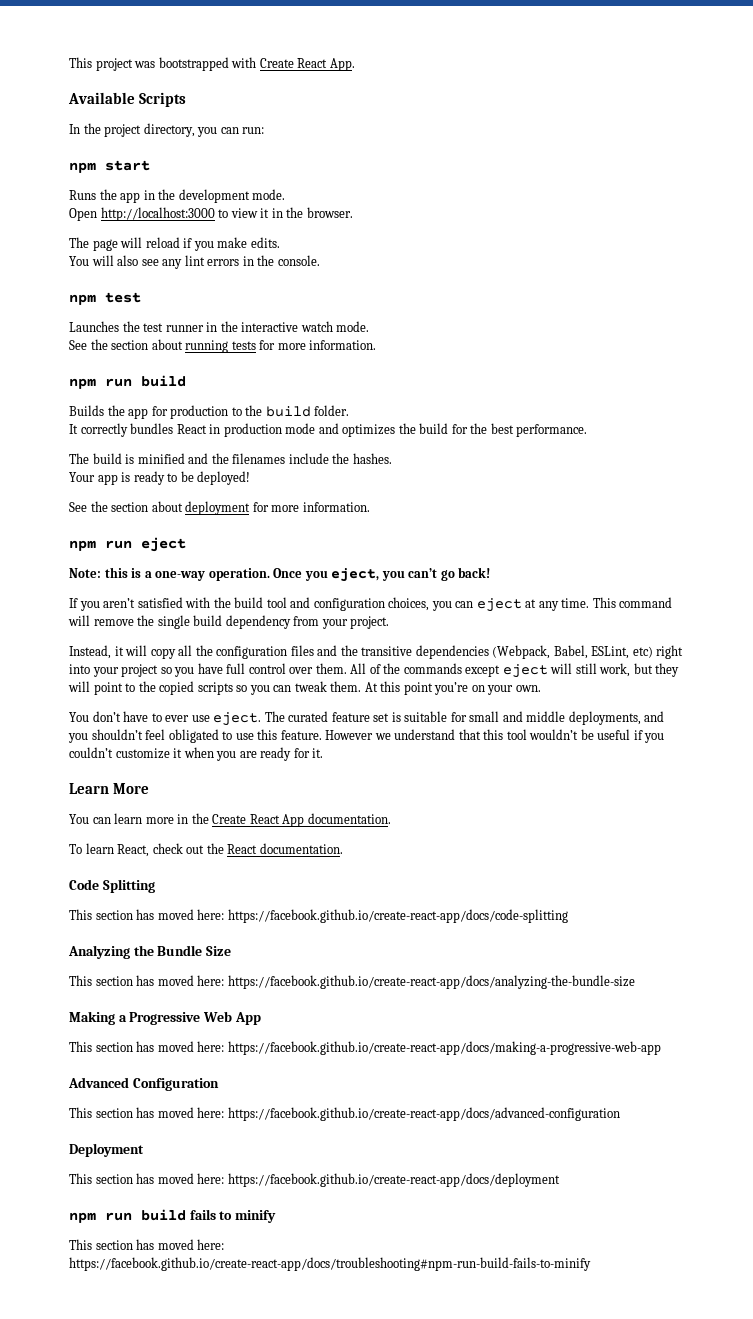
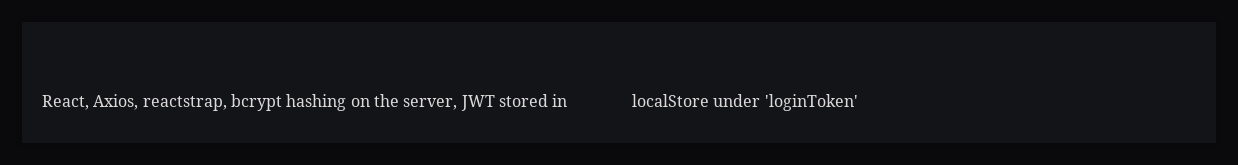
- This project was bootstrapped with Create React App.
- Available Scripts
- In the project directory, you can run:
- npm start
- Runs the app in the development mode.
- Open http://localhost:3000 to view it in the browser.
- The page will reload if you make edits.
- You will also see any lint errors in the console.
- npm test
- Launches the test runner in the interactive watch mode.
- See the section about running tests for more information.
- npm run build
- Builds the app for production to the build folder.
- It correctly bundles React in production mode and optimizes the build for the best performance.
- The build is minified and the filenames include the hashes.
- Your app is ready to be deployed!
- See the section about deployment for more information.
- npm run eject
- Note: this is a one-way operation. Once you eject, you can’t go back!
- If you aren’t satisfied with the build tool and configuration choices, you can eject at any time. This command will remove the single build dependency from your project.
- Instead, it will copy all the configuration files and the transitive dependencies (Webpack, Babel, ESLint, etc) right into your project so you have full control over them. All of the commands except eject will still work, but they will point to the copied scripts so you can tweak them. At this point you’re on your own.
- You don’t have to ever use eject. The curated feature set is suitable for small and middle deployments, and you shouldn’t feel obligated to use this feature. However we understand that this tool wouldn’t be useful if you couldn’t customize it when you are ready for it.
- Learn More
- You can learn more in the Create React App documentation.
- To learn React, check out the React documentation.
- Code Splitting
- This section has moved here: https://facebook.github.io/create-react-app/docs/code-splitting
- Analyzing the Bundle Size
- This section has moved here: https://facebook.github.io/create-react-app/docs/analyzing-the-bundle-size
- Making a Progressive Web App
- This section has moved here: https://facebook.github.io/create-react-app/docs/making-a-progressive-web-app
- Advanced Configuration
- This section has moved here: https://facebook.github.io/create-react-app/docs/advanced-configuration
- Deployment
- This section has moved here: https://facebook.github.io/create-react-app/docs/deployment
- npm run build fails to minify
- This section has moved here: https://facebook.github.io/create-react-app/docs/troubleshooting#npm-run-build-fails-to-minify
+ React, Axios, reactstrap, bcrypt hashing on the server, JWT stored in localStore under 'loginToken'

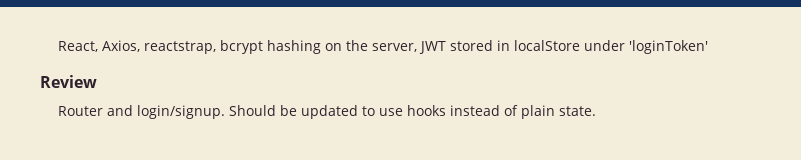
+ Review
+ Router and login/signup. Should be updated to use hooks instead of plain state.

